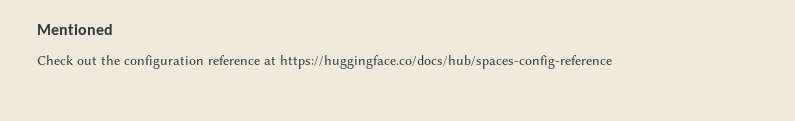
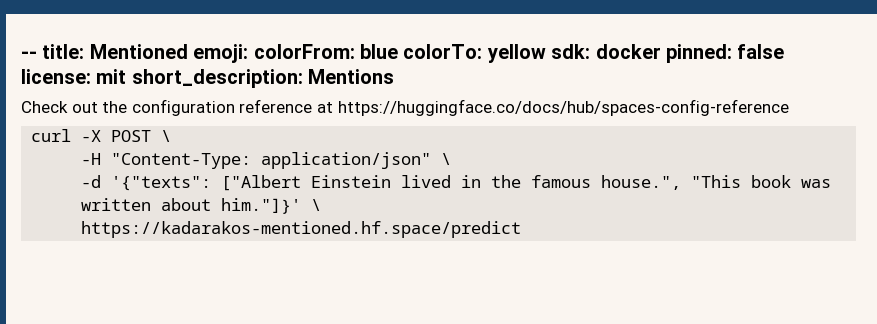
- Mentioned
+ -- title: Mentioned emoji: colorFrom: blue colorTo: yellow sdk: docker pinned: false license: mit short_description: Mentions
+ curl -X POST \
+ -H "Content-Type: application/json" \
+ -d '{"texts": ["Albert Einstein lived in the famous house.", "This book was written about him."]}' \
+ https://kadarakos-mentioned.hf.space/predict

